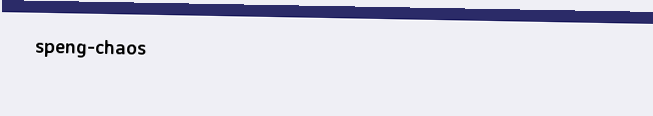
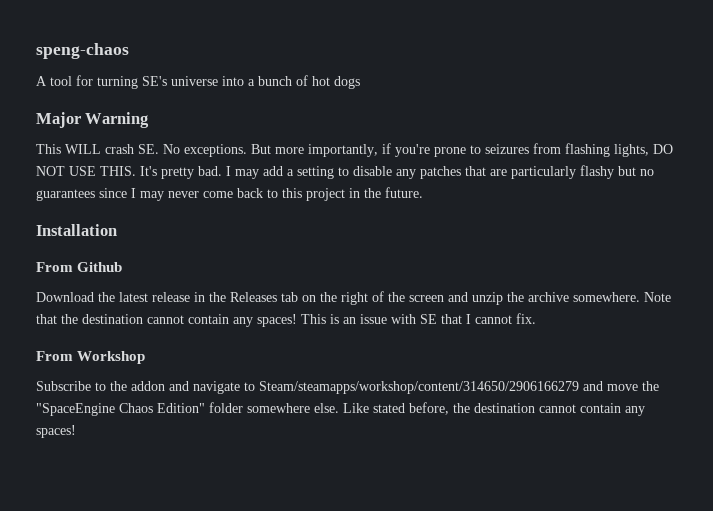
+ A tool for turning SE's universe into a bunch of hot dogs
+ Major Warning
+ This WILL crash SE. No exceptions. But more importantly, if you're prone to seizures from flashing lights, DO NOT USE THIS. It's pretty bad. I may add a setting to disable any patches that are particularly flashy but no guarantees since I may never come back to this project in the future.
+ Installation
+ From Github
+ Download the latest release in the Releases tab on the right of the screen and unzip the archive somewhere. Note that the destination cannot contain any spaces! This is an issue with SE that I cannot fix.
+ From Workshop
+ Subscribe to the addon and navigate to Steam/steamapps/workshop/content/314650/2906166279 and move the "SpaceEngine Chaos Edition" folder somewhere else. Like stated before, the destination cannot contain any spaces!

